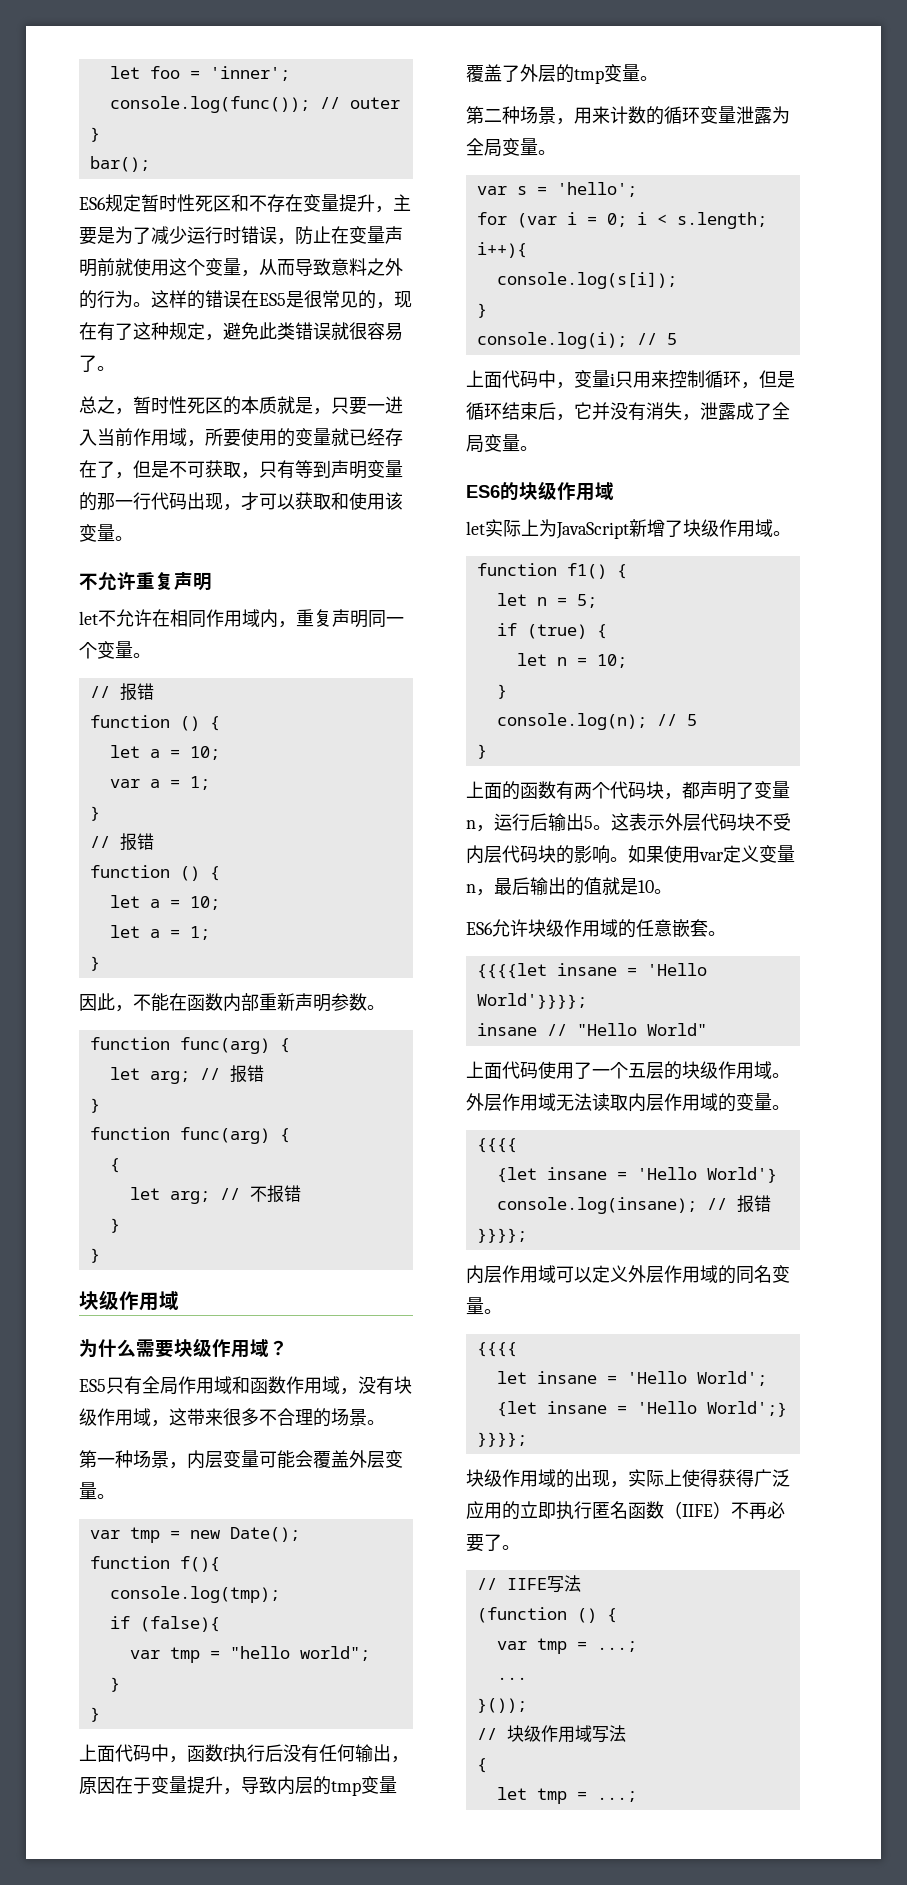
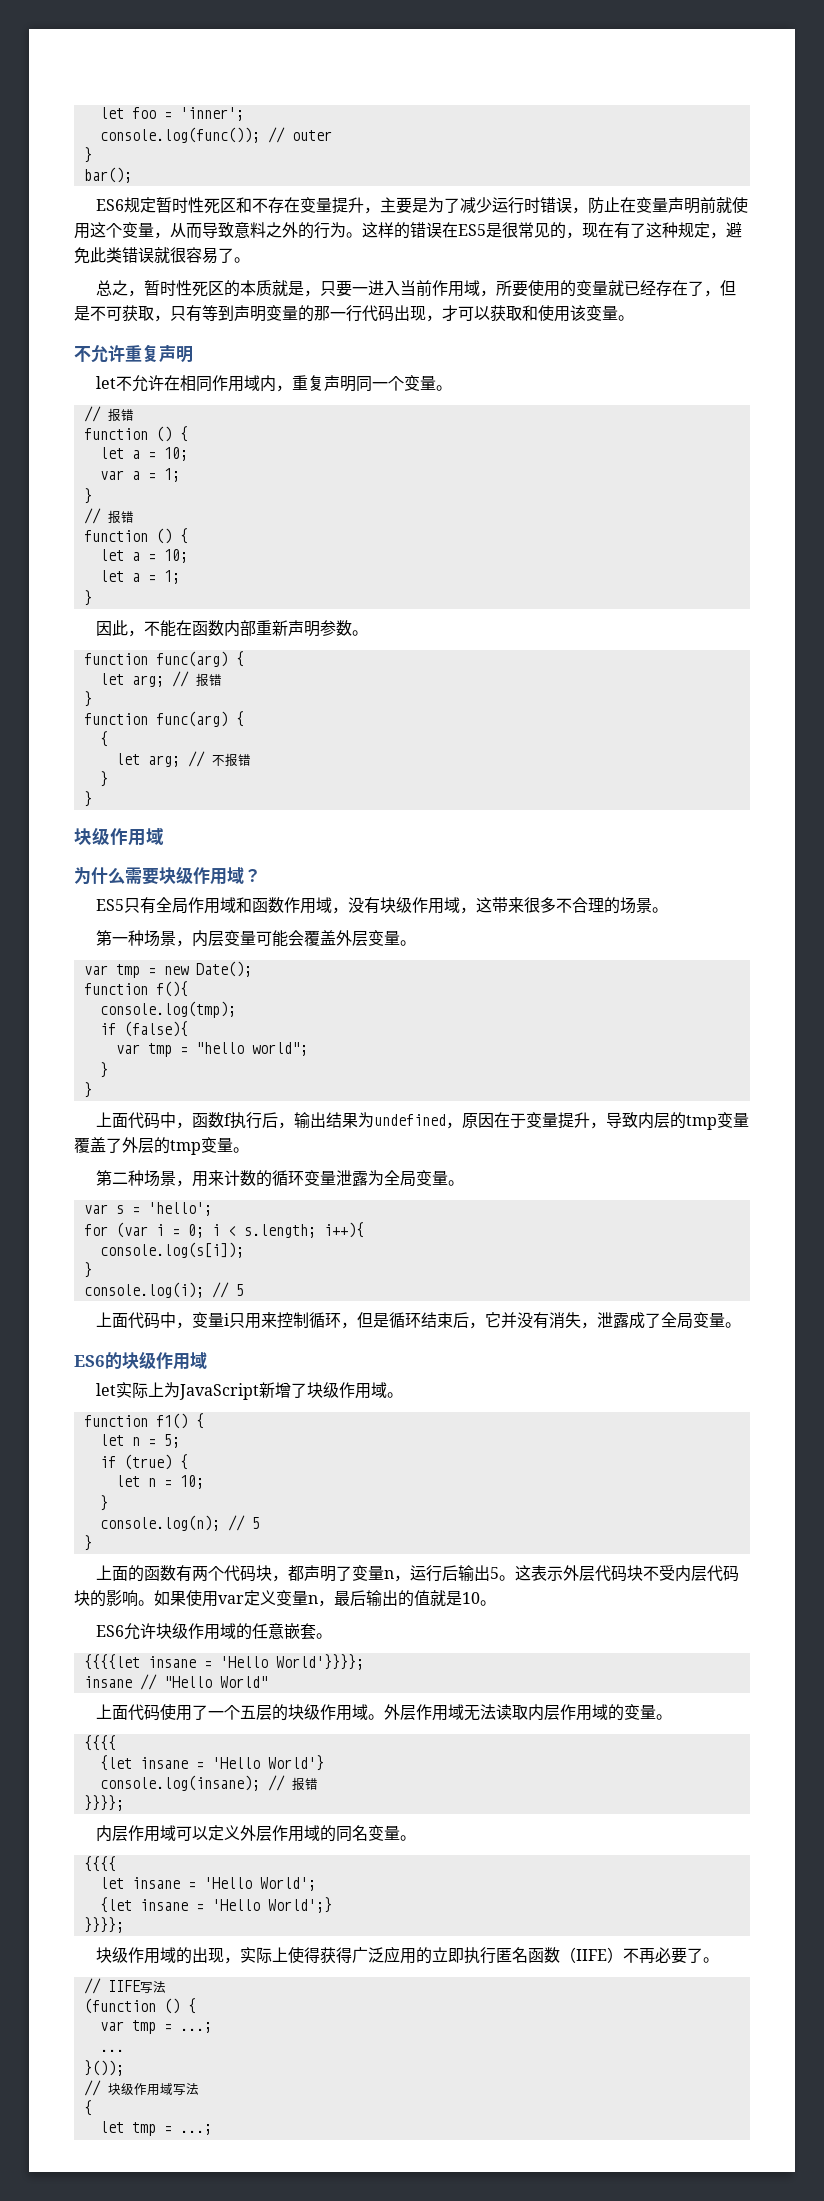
- 上面代码中，函数f执行后没有任何输出，原因在于变量提升，导致内层的tmp变量覆盖了外层的tmp变量。
+ 上面代码中，函数f执行后，输出结果为undefined，原因在于变量提升，导致内层的tmp变量覆盖了外层的tmp变量。

